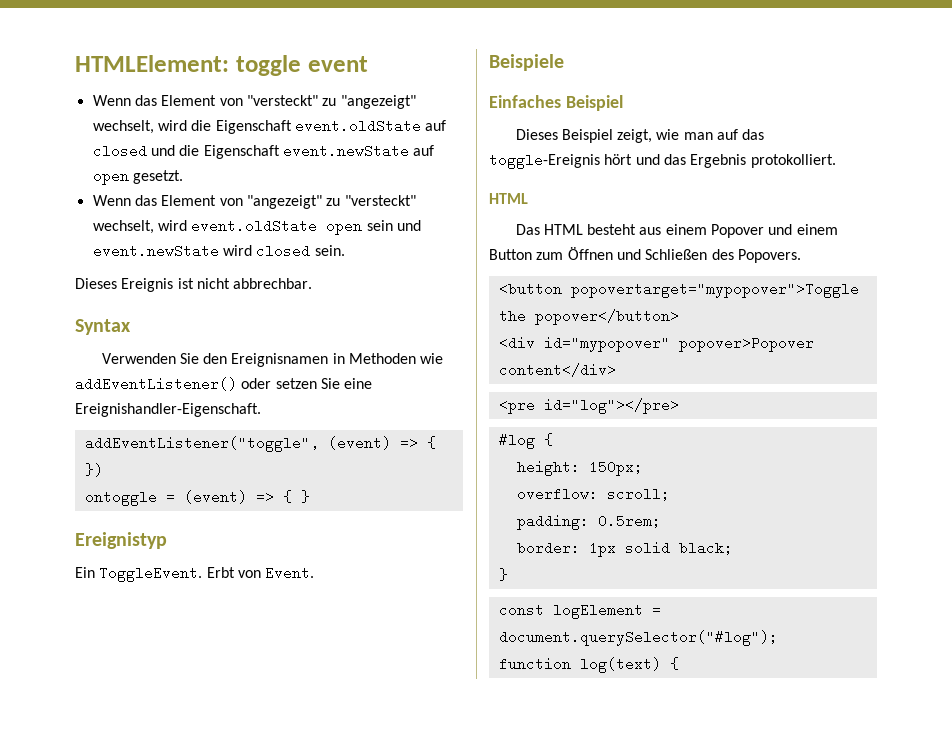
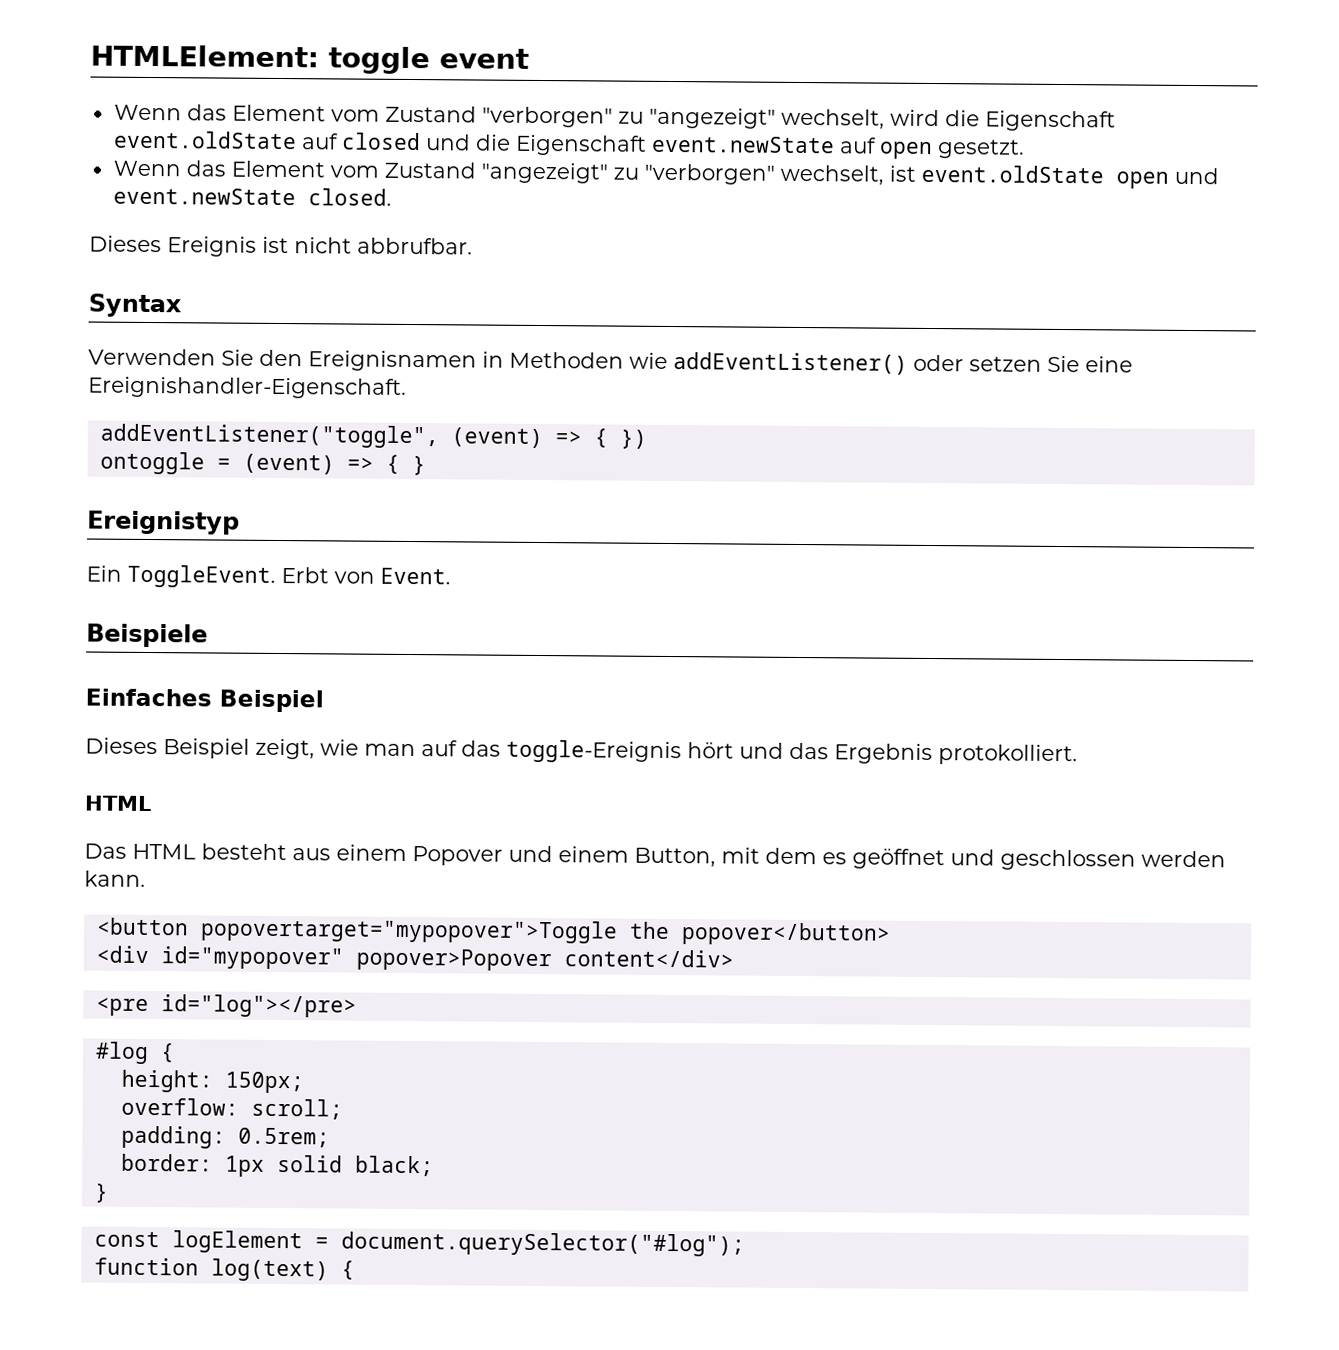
- Wenn das Element von "versteckt" zu "angezeigt" wechselt, wird die Eigenschaft event.oldState auf closed und die Eigenschaft event.newState auf open gesetzt.
+ Wenn das Element vom Zustand "verborgen" zu "angezeigt" wechselt, wird die Eigenschaft event.oldState auf closed und die Eigenschaft event.newState auf open gesetzt.
- Wenn das Element von "angezeigt" zu "versteckt" wechselt, wird event.oldState open sein und event.newState wird closed sein.
+ Wenn das Element vom Zustand "angezeigt" zu "verborgen" wechselt, ist event.oldState open und event.newState closed.
- Dieses Ereignis ist nicht abbrechbar.
+ Dieses Ereignis ist nicht abbrufbar.
- Das HTML besteht aus einem Popover und einem Button zum Öffnen und Schließen des Popovers.
+ Das HTML besteht aus einem Popover und einem Button, mit dem es geöffnet und geschlossen werden kann.

